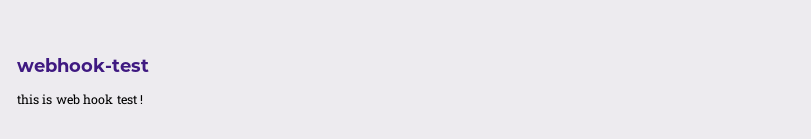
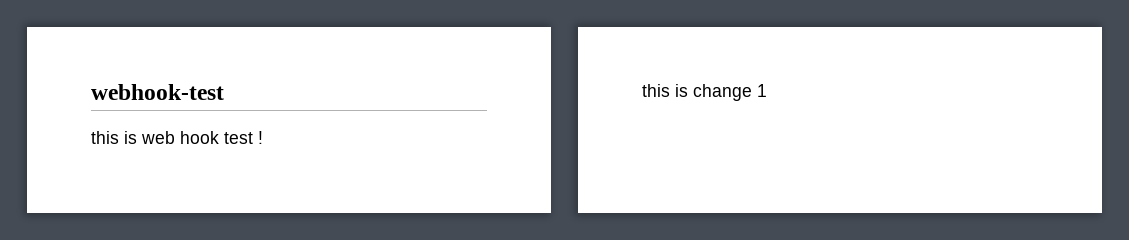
+ this is change 1

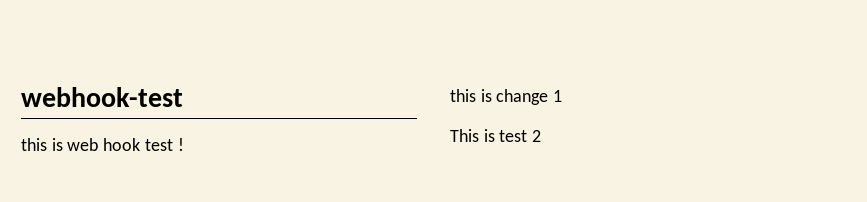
+ This is test 2

